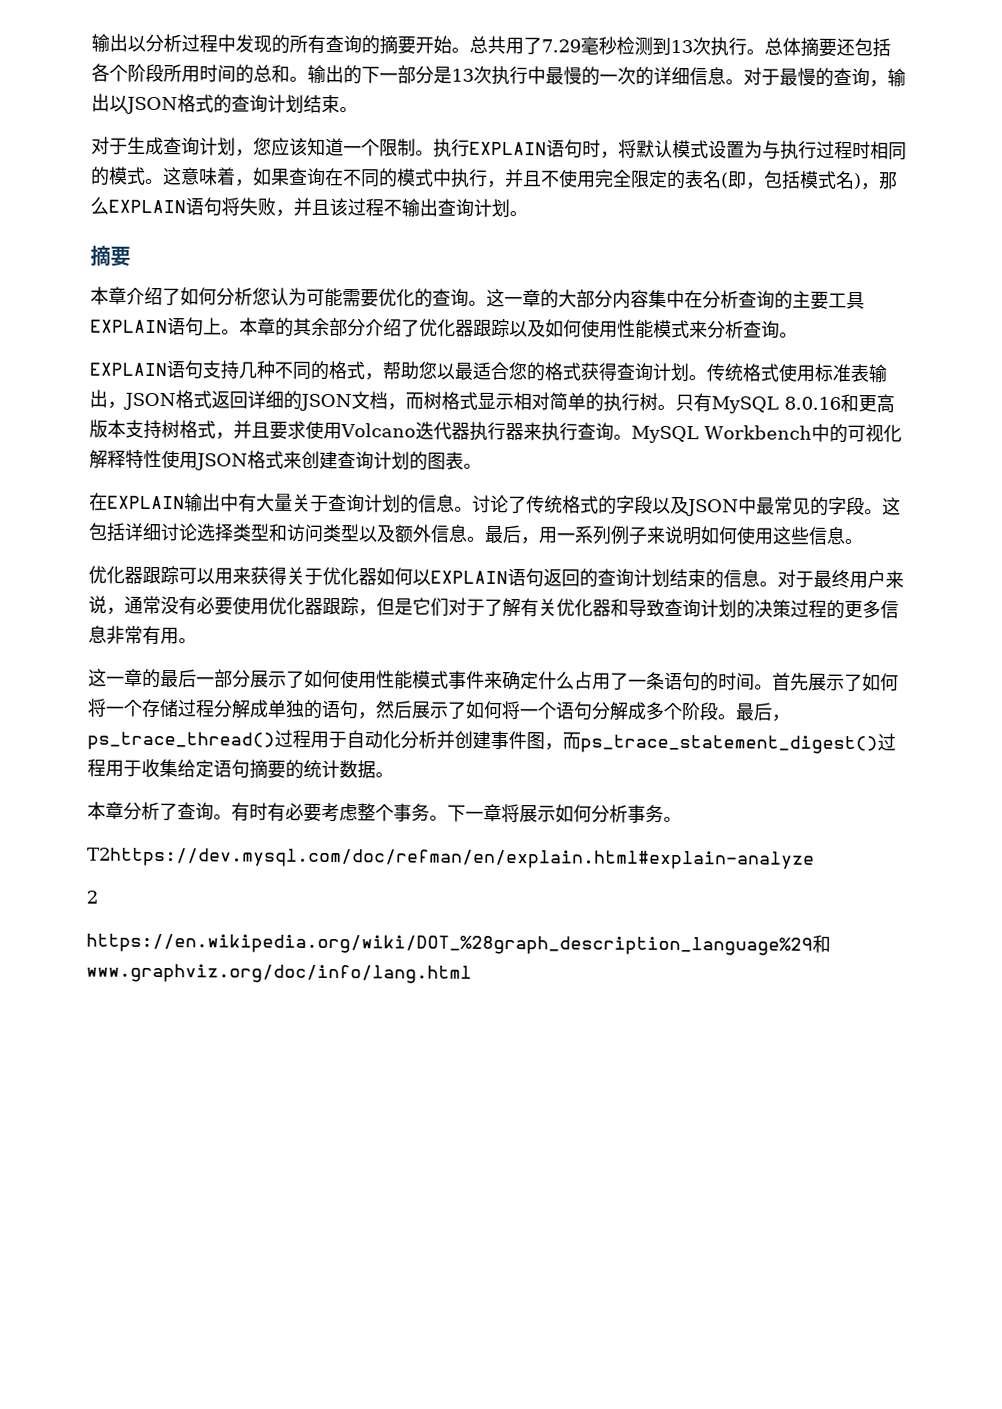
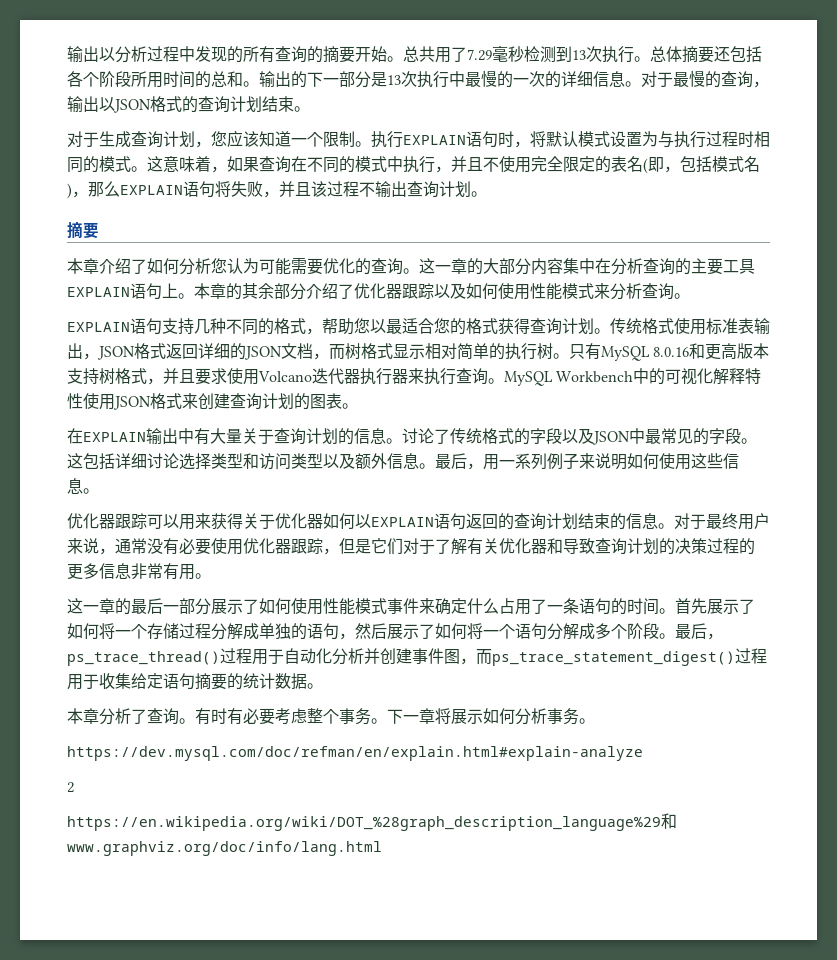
- T2https://dev.mysql.com/doc/refman/en/explain.html#explain-analyze
+ https://dev.mysql.com/doc/refman/en/explain.html#explain-analyze

